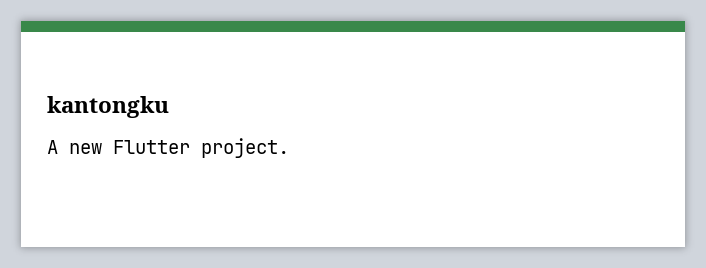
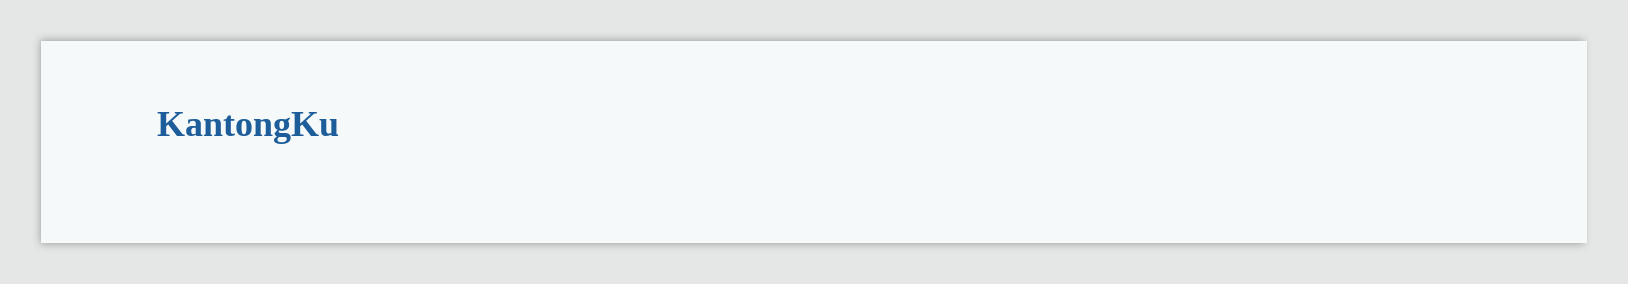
- kantongku
- A new Flutter project.
+ KantongKu

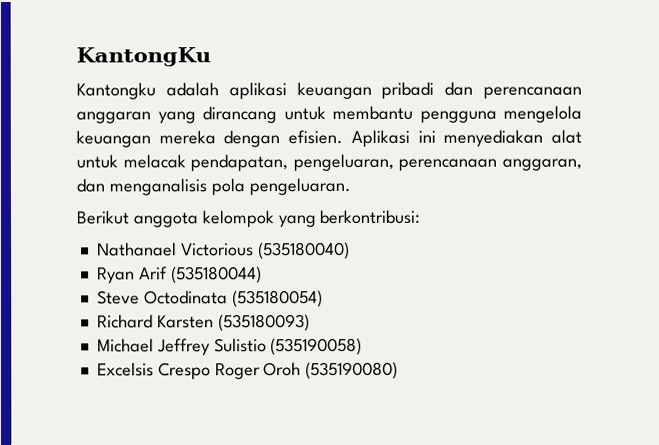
+ Kantongku adalah aplikasi keuangan pribadi dan perencanaan anggaran yang dirancang untuk membantu pengguna mengelola keuangan mereka dengan efisien. Aplikasi ini menyediakan alat untuk melacak pendapatan, pengeluaran, perencanaan anggaran, dan menganalisis pola pengeluaran.
+ Berikut anggota kelompok yang berkontribusi:
+ Nathanael Victorious (535180040)
+ Ryan Arif (535180044)
+ Steve Octodinata (535180054)
+ Richard Karsten (535180093)
+ Michael Jeffrey Sulistio (535190058)
+ Excelsis Crespo Roger Oroh (535190080)

